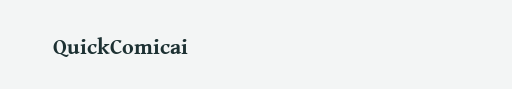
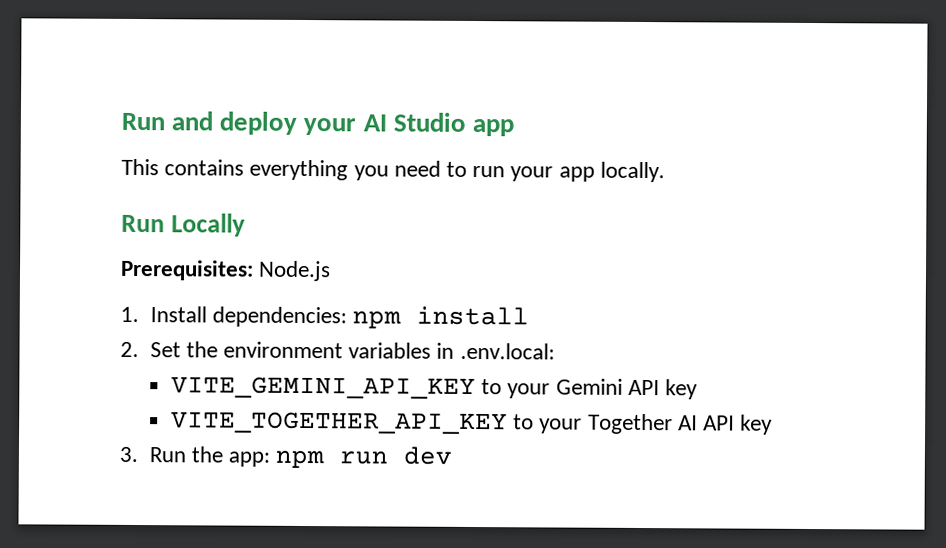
- QuickComicai
+ Run and deploy your AI Studio app
+ This contains everything you need to run your app locally.
+ Run Locally
+ Prerequisites: Node.js
+ 1. Install dependencies: npm install
+ 2. Set the environment variables in .env.local:
+ VITE_GEMINI_API_KEY to your Gemini API key
+ VITE_TOGETHER_API_KEY to your Together AI API key
+ 3. Run the app: npm run dev

